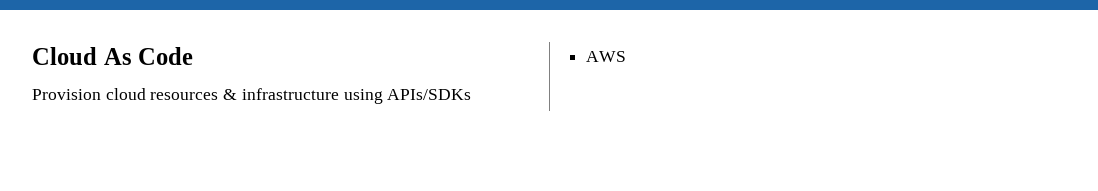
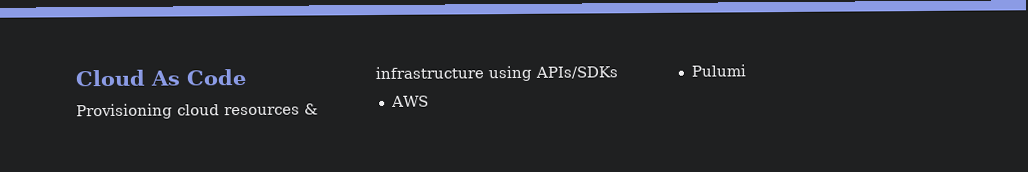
- Provision cloud resources & infrastructure using APIs/SDKs
+ Provisioning cloud resources & infrastructure using APIs/SDKs
+ Pulumi

